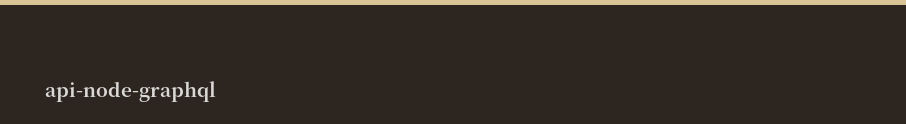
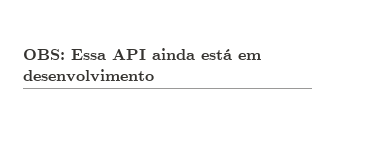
- api-node-graphql
+ OBS: Essa API ainda está em desenvolvimento

